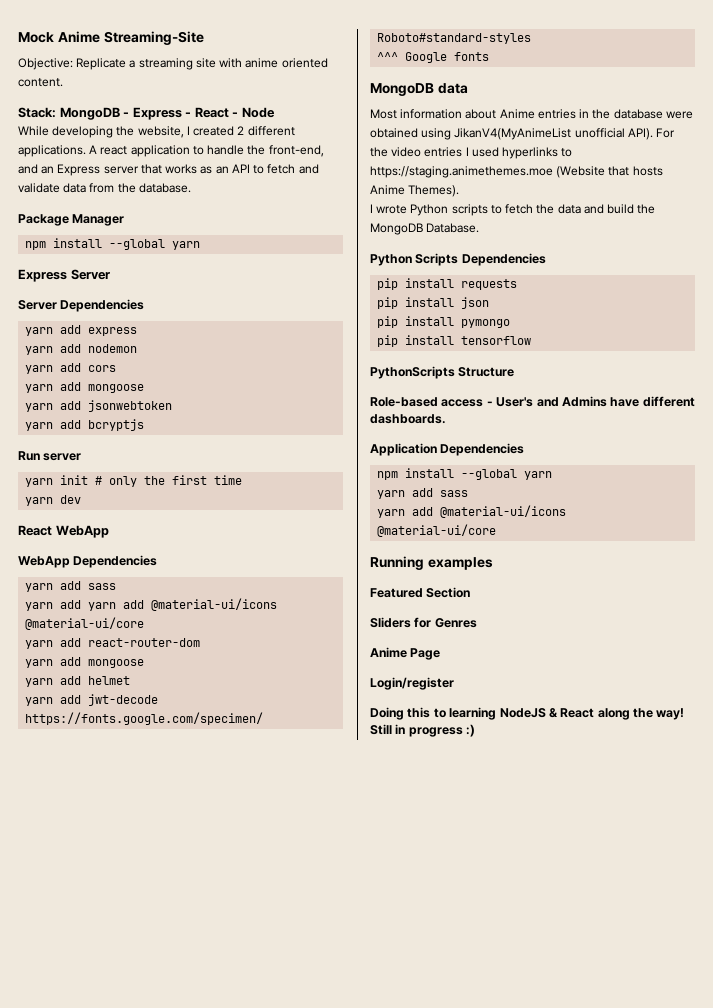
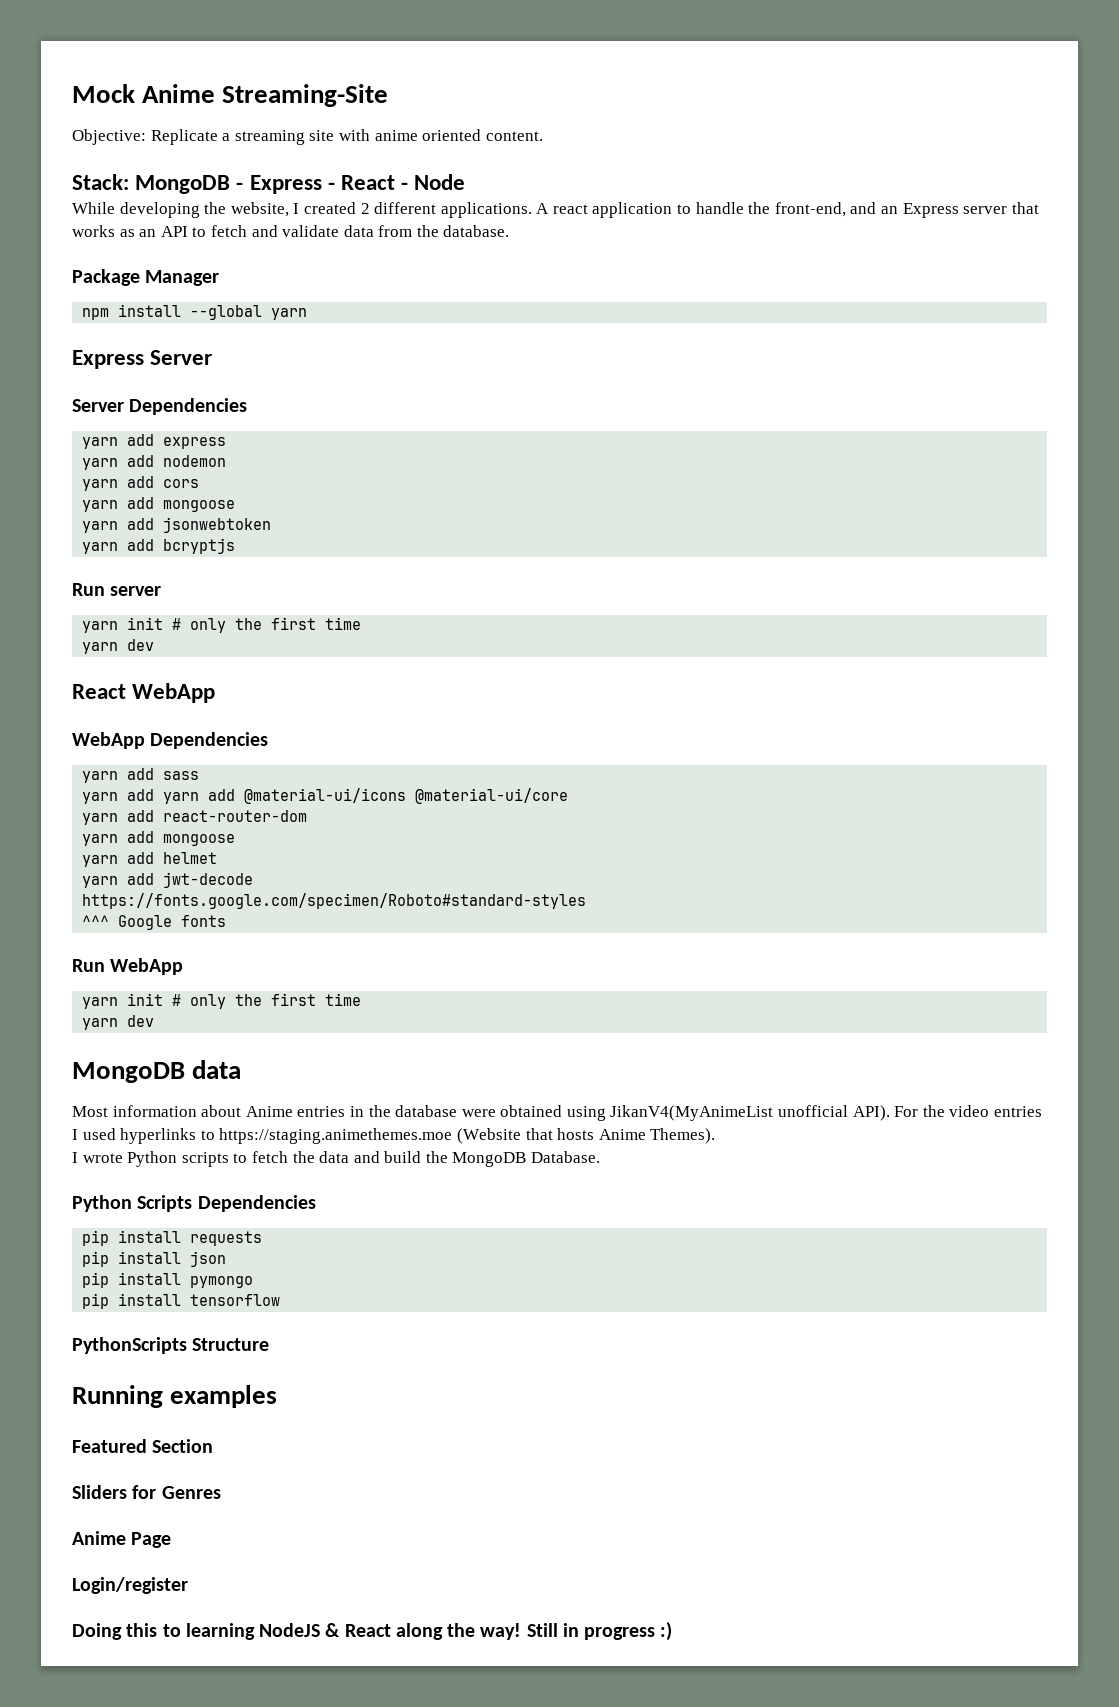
+ Run WebApp
+ yarn init # only the first time
+ yarn dev
- Role-based access - User's and Admins have different dashboards.
- Application Dependencies
- npm install --global yarn
- yarn add sass
- yarn add @material-ui/icons @material-ui/core

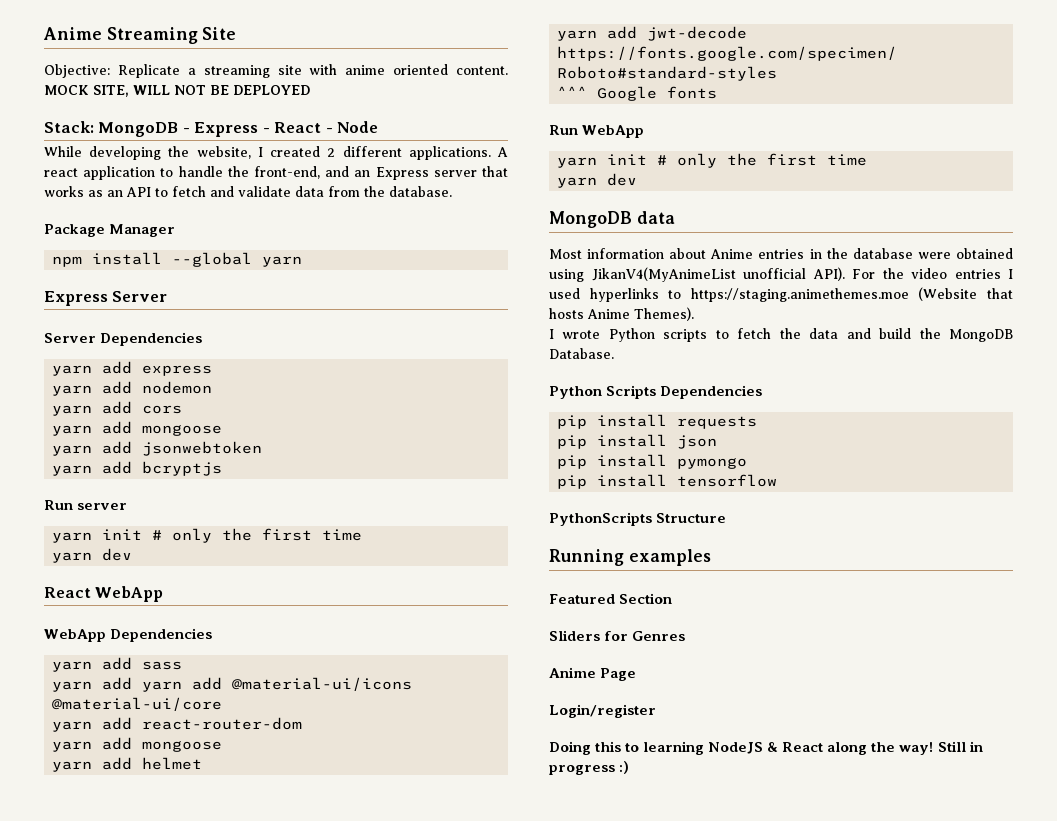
- Mock Anime Streaming-Site
+ Anime Streaming Site
+ MOCK SITE, WILL NOT BE DEPLOYED

